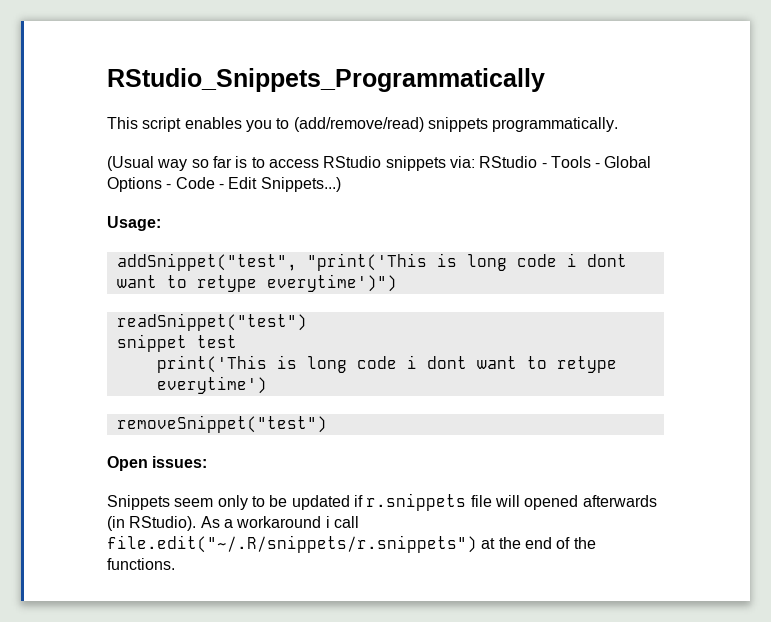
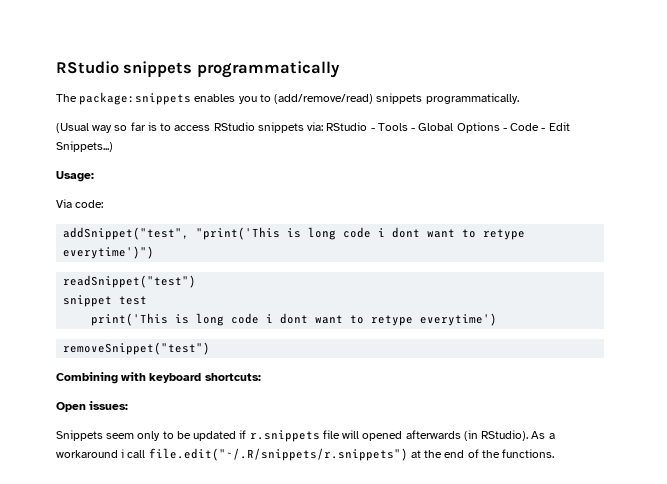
- RStudio_Snippets_Programmatically
- This script enables you to (add/remove/read) snippets programmatically.
+ RStudio snippets programmatically
+ The package:snippets enables you to (add/remove/read) snippets programmatically.
+ Via code:
+ Combining with keyboard shortcuts:

